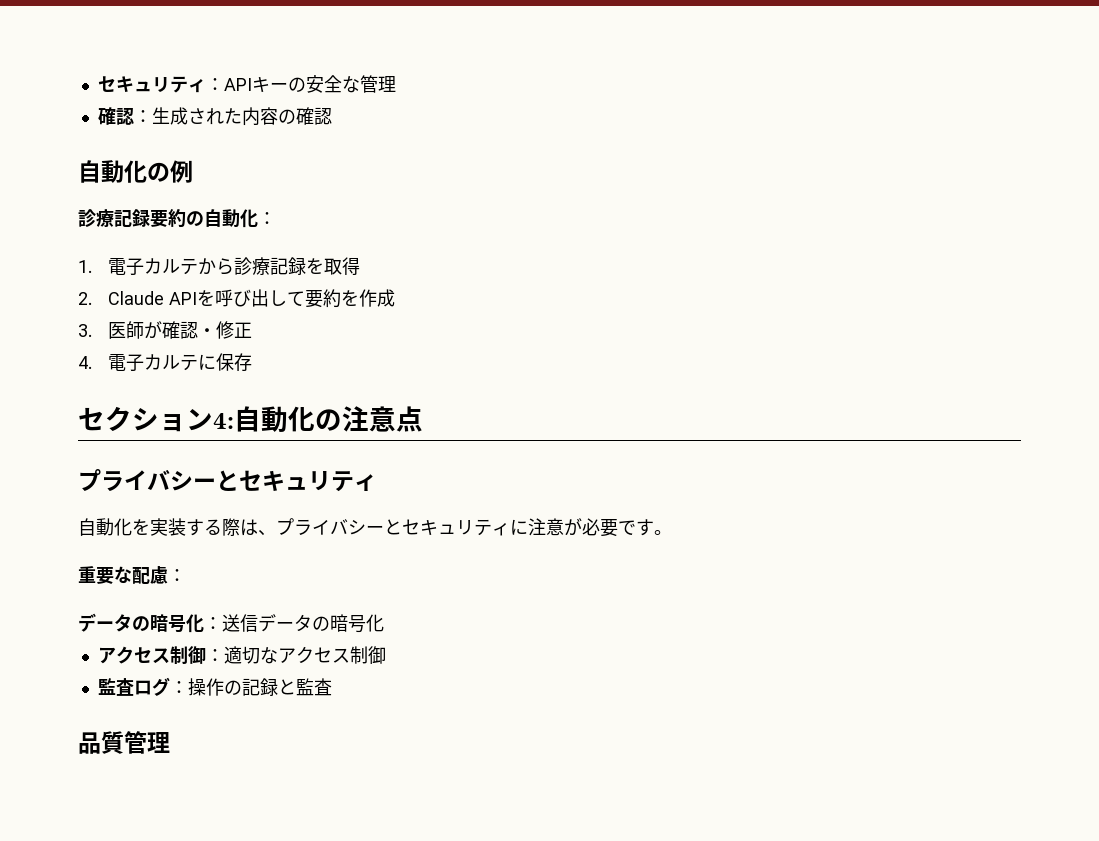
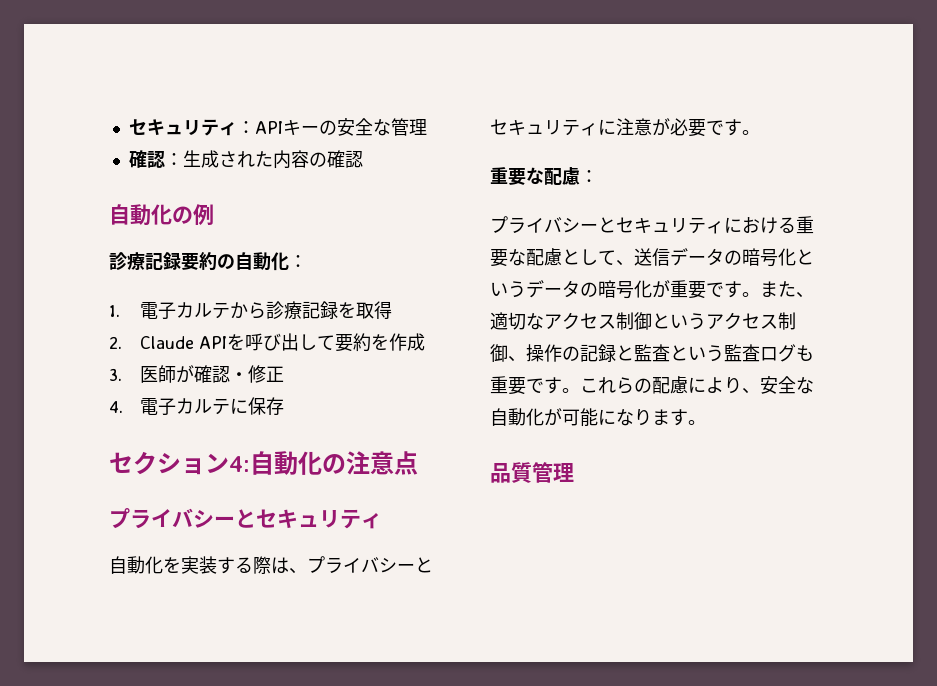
- データの暗号化：送信データの暗号化
- アクセス制御：適切なアクセス制御
- 監査ログ：操作の記録と監査
+ プライバシーとセキュリティにおける重要な配慮として、送信データの暗号化というデータの暗号化が重要です。また、適切なアクセス制御というアクセス制御、操作の記録と監査という監査ログも重要です。これらの配慮により、安全な自動化が可能になります。

